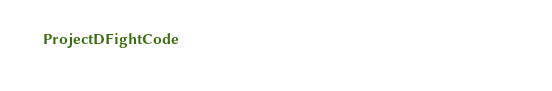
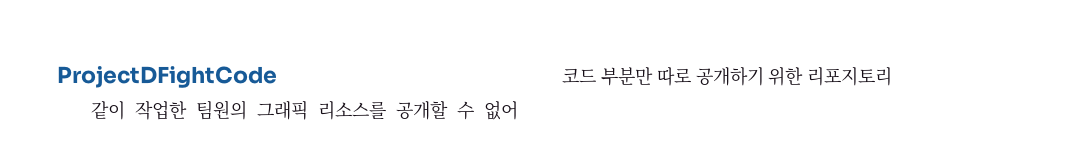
+ 같이 작업한 팀원의 그래픽 리소스를 공개할 수 없어 코드 부분만 따로 공개하기 위한 리포지토리

